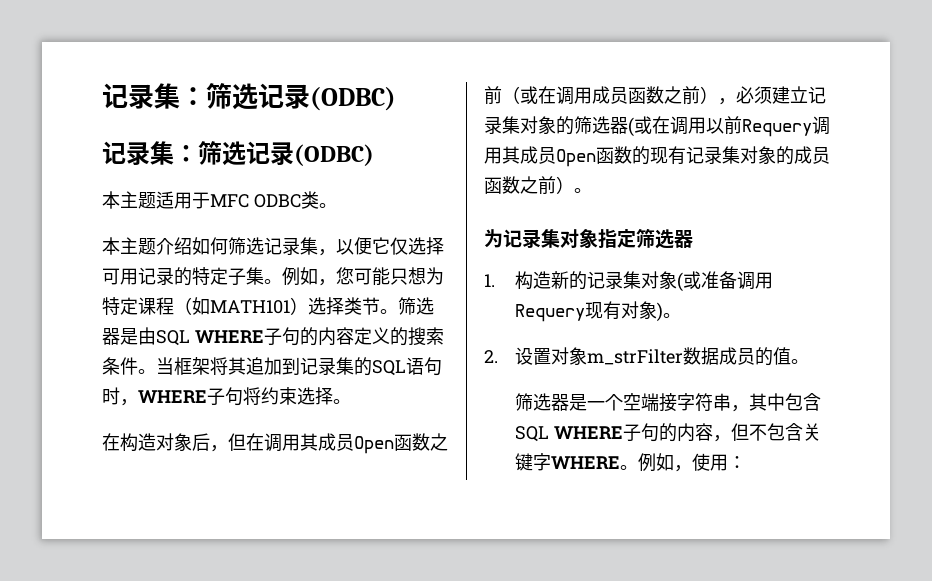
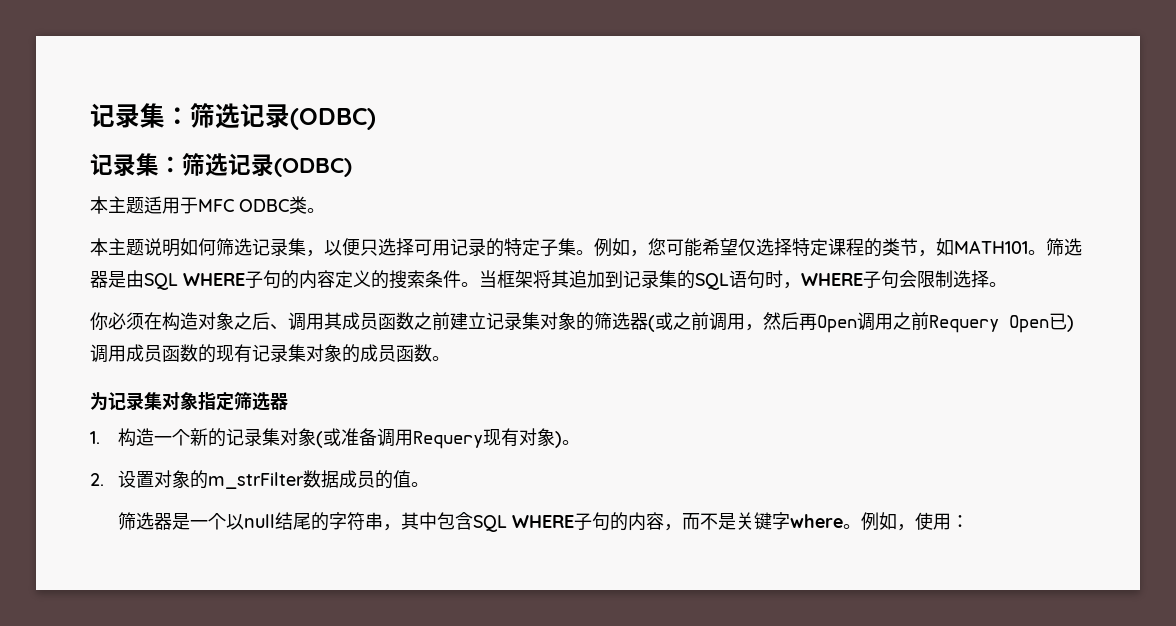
- 本主题介绍如何筛选记录集，以便它仅选择可用记录的特定子集。
+ 本主题说明如何筛选记录集，以便只选择可用记录的特定子集。
- 例如，您可能只想为特定课程（如MATH101）选择类节。
+ 例如，您可能希望仅选择特定课程的类节，如MATH101。
- 当框架将其追加到记录集的SQL语句时，WHERE子句将约束选择。
+ 当框架将其追加到记录集的SQL语句时，WHERE子句会限制选择。
- 在构造对象后，但在调用其成员Open函数之前（或在调用成员函数之前），必须建立记录集对象的筛选器(或在调用以前Requery调用其成员Open函数的现有记录集对象的成员函数之前）。
+ 你必须在构造对象之后、调用其成员函数之前建立记录集对象的筛选器(或之前调用，然后再Open调用之前Requery Open已)调用成员函数的现有记录集对象的成员函数。
- 1.构造新的记录集对象(或准备调用Requery现有对象)。
+ 1.构造一个新的记录集对象(或准备调用Requery现有对象)。
- 2.设置对象m_strFilter数据成员的值。
+ 2.设置对象的m_strFilter数据成员的值。
- 筛选器是一个空端接字符串，其中包含SQL WHERE子句的内容，但不包含关键字WHERE。
+ 筛选器是一个以null结尾的字符串，其中包含SQL WHERE子句的内容，而不是关键字where。

